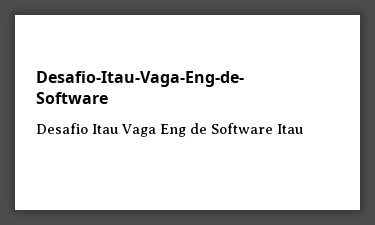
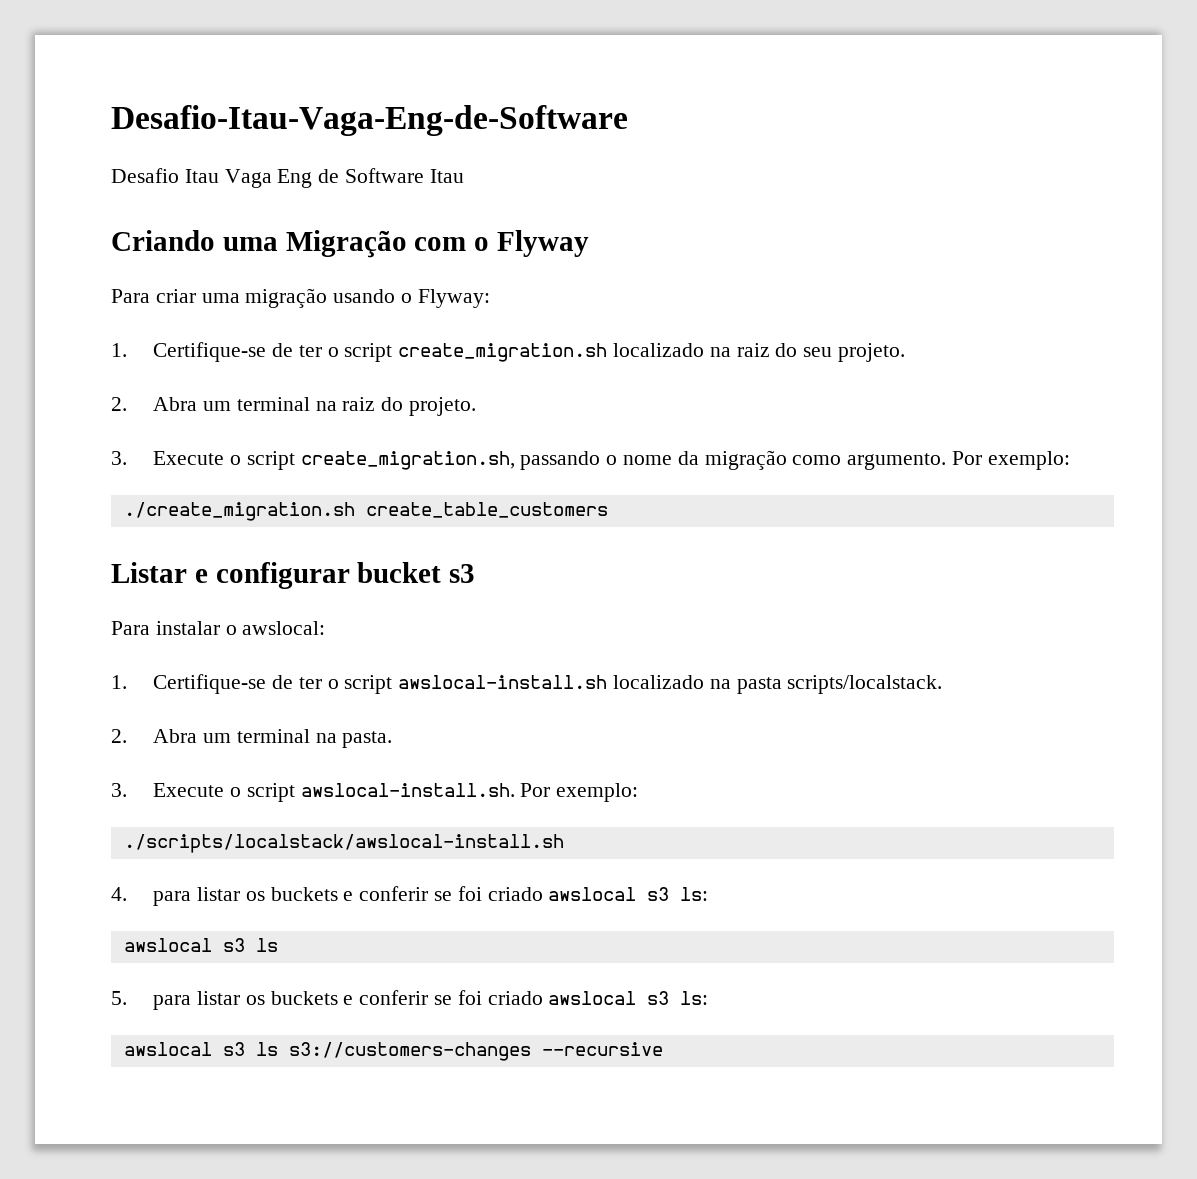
+ Criando uma Migração com o Flyway
+ Para criar uma migração usando o Flyway:
+ 1. Certifique-se de ter o script create_migration.sh localizado na raiz do seu projeto.
+ 2. Abra um terminal na raiz do projeto.
+ 3. Execute o script create_migration.sh, passando o nome da migração como argumento. Por exemplo:
+ ./create_migration.sh create_table_customers
+ Listar e configurar bucket s3
+ Para instalar o awslocal:
+ 1. Certifique-se de ter o script awslocal-install.sh localizado na pasta scripts/localstack.
+ 2. Abra um terminal na pasta.
+ 3. Execute o script awslocal-install.sh. Por exemplo:
+ ./scripts/localstack/awslocal-install.sh
+ 4. para listar os buckets e conferir se foi criado awslocal s3 ls:
+ awslocal s3 ls
+ 5. para listar os buckets e conferir se foi criado awslocal s3 ls:
+ awslocal s3 ls s3://customers-changes --recursive

